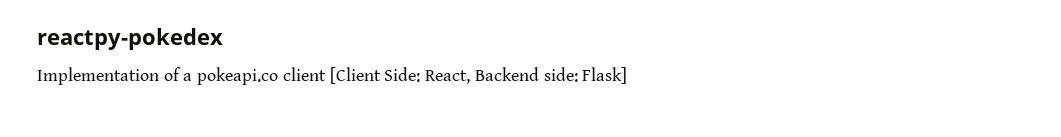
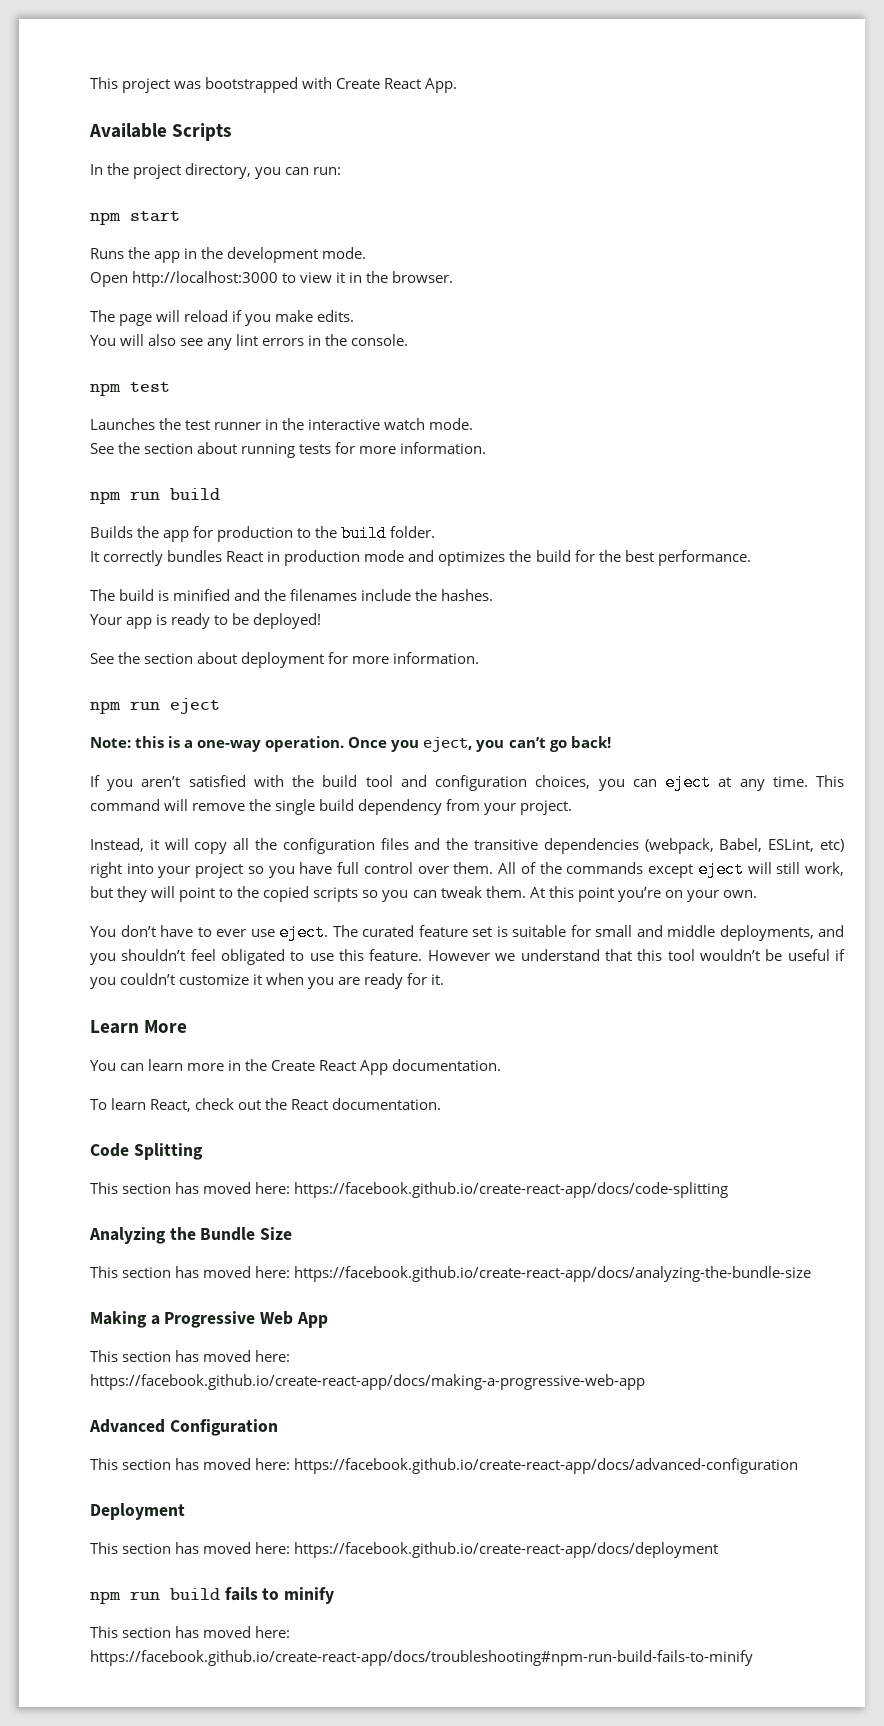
- reactpy-pokedex
- Implementation of a pokeapi.co client [Client Side: React, Backend side: Flask]
+ This project was bootstrapped with Create React App.
+ Available Scripts
+ In the project directory, you can run:
+ npm start
+ Runs the app in the development mode.
+ Open http://localhost:3000 to view it in the browser.
+ The page will reload if you make edits.
+ You will also see any lint errors in the console.
+ npm test
+ Launches the test runner in the interactive watch mode.
+ See the section about running tests for more information.
+ npm run build
+ Builds the app for production to the build folder.
+ It correctly bundles React in production mode and optimizes the build for the best performance.
+ The build is minified and the filenames include the hashes.
+ Your app is ready to be deployed!
+ See the section about deployment for more information.
+ npm run eject
+ Note: this is a one-way operation. Once you eject, you can’t go back!
+ If you aren’t satisfied with the build tool and configuration choices, you can eject at any time. This command will remove the single build dependency from your project.
+ Instead, it will copy all the configuration files and the transitive dependencies (webpack, Babel, ESLint, etc) right into your project so you have full control over them. All of the commands except eject will still work, but they will point to the copied scripts so you can tweak them. At this point you’re on your own.
+ You don’t have to ever use eject. The curated feature set is suitable for small and middle deployments, and you shouldn’t feel obligated to use this feature. However we understand that this tool wouldn’t be useful if you couldn’t customize it when you are ready for it.
+ Learn More
+ You can learn more in the Create React App documentation.
+ To learn React, check out the React documentation.
+ Code Splitting
+ This section has moved here: https://facebook.github.io/create-react-app/docs/code-splitting
+ Analyzing the Bundle Size
+ This section has moved here: https://facebook.github.io/create-react-app/docs/analyzing-the-bundle-size
+ Making a Progressive Web App
+ This section has moved here: https://facebook.github.io/create-react-app/docs/making-a-progressive-web-app
+ Advanced Configuration
+ This section has moved here: https://facebook.github.io/create-react-app/docs/advanced-configuration
+ Deployment
+ This section has moved here: https://facebook.github.io/create-react-app/docs/deployment
+ npm run build fails to minify
+ This section has moved here: https://facebook.github.io/create-react-app/docs/troubleshooting#npm-run-build-fails-to-minify

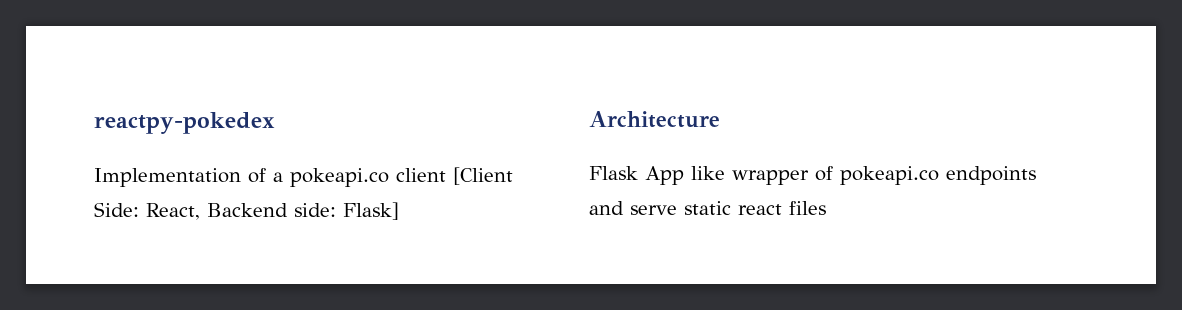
- This project was bootstrapped with Create React App.
- Available Scripts
- In the project directory, you can run:
- npm start
- Runs the app in the development mode.
- Open http://localhost:3000 to view it in the browser.
- The page will reload if you make edits.
- You will also see any lint errors in the console.
- npm test
- Launches the test runner in the interactive watch mode.
- See the section about running tests for more information.
- npm run build
- Builds the app for production to the build folder.
- It correctly bundles React in production mode and optimizes the build for the best performance.
- The build is minified and the filenames include the hashes.
- Your app is ready to be deployed!
- See the section about deployment for more information.
- npm run eject
- Note: this is a one-way operation. Once you eject, you can’t go back!
- If you aren’t satisfied with the build tool and configuration choices, you can eject at any time. This command will remove the single build dependency from your project.
- Instead, it will copy all the configuration files and the transitive dependencies (webpack, Babel, ESLint, etc) right into your project so you have full control over them. All of the commands except eject will still work, but they will point to the copied scripts so you can tweak them. At this point you’re on your own.
- You don’t have to ever use eject. The curated feature set is suitable for small and middle deployments, and you shouldn’t feel obligated to use this feature. However we understand that this tool wouldn’t be useful if you couldn’t customize it when you are ready for it.
- Learn More
- You can learn more in the Create React App documentation.
- To learn React, check out the React documentation.
- Code Splitting
- This section has moved here: https://facebook.github.io/create-react-app/docs/code-splitting
- Analyzing the Bundle Size
- This section has moved here: https://facebook.github.io/create-react-app/docs/analyzing-the-bundle-size
- Making a Progressive Web App
- This section has moved here: https://facebook.github.io/create-react-app/docs/making-a-progressive-web-app
- Advanced Configuration
- This section has moved here: https://facebook.github.io/create-react-app/docs/advanced-configuration
- Deployment
- This section has moved here: https://facebook.github.io/create-react-app/docs/deployment
- npm run build fails to minify
- This section has moved here: https://facebook.github.io/create-react-app/docs/troubleshooting#npm-run-build-fails-to-minify
+ reactpy-pokedex
+ Implementation of a pokeapi.co client [Client Side: React, Backend side: Flask]
+ Architecture
+ Flask App like wrapper of pokeapi.co endpoints and serve static react files

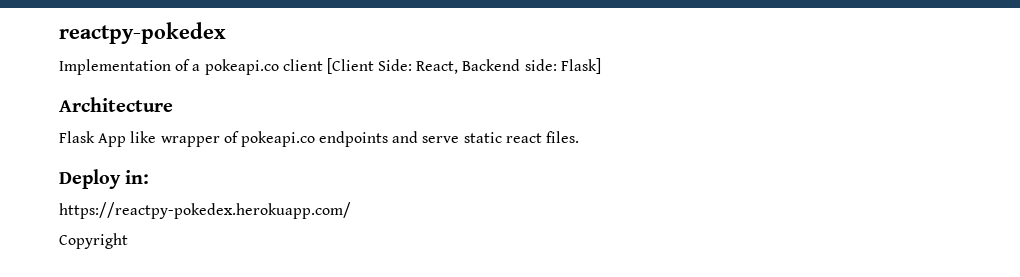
- Flask App like wrapper of pokeapi.co endpoints and serve static react files
+ Flask App like wrapper of pokeapi.co endpoints and serve static react files.
+ Deploy in:
+ https://reactpy-pokedex.herokuapp.com/
+ Copyright

